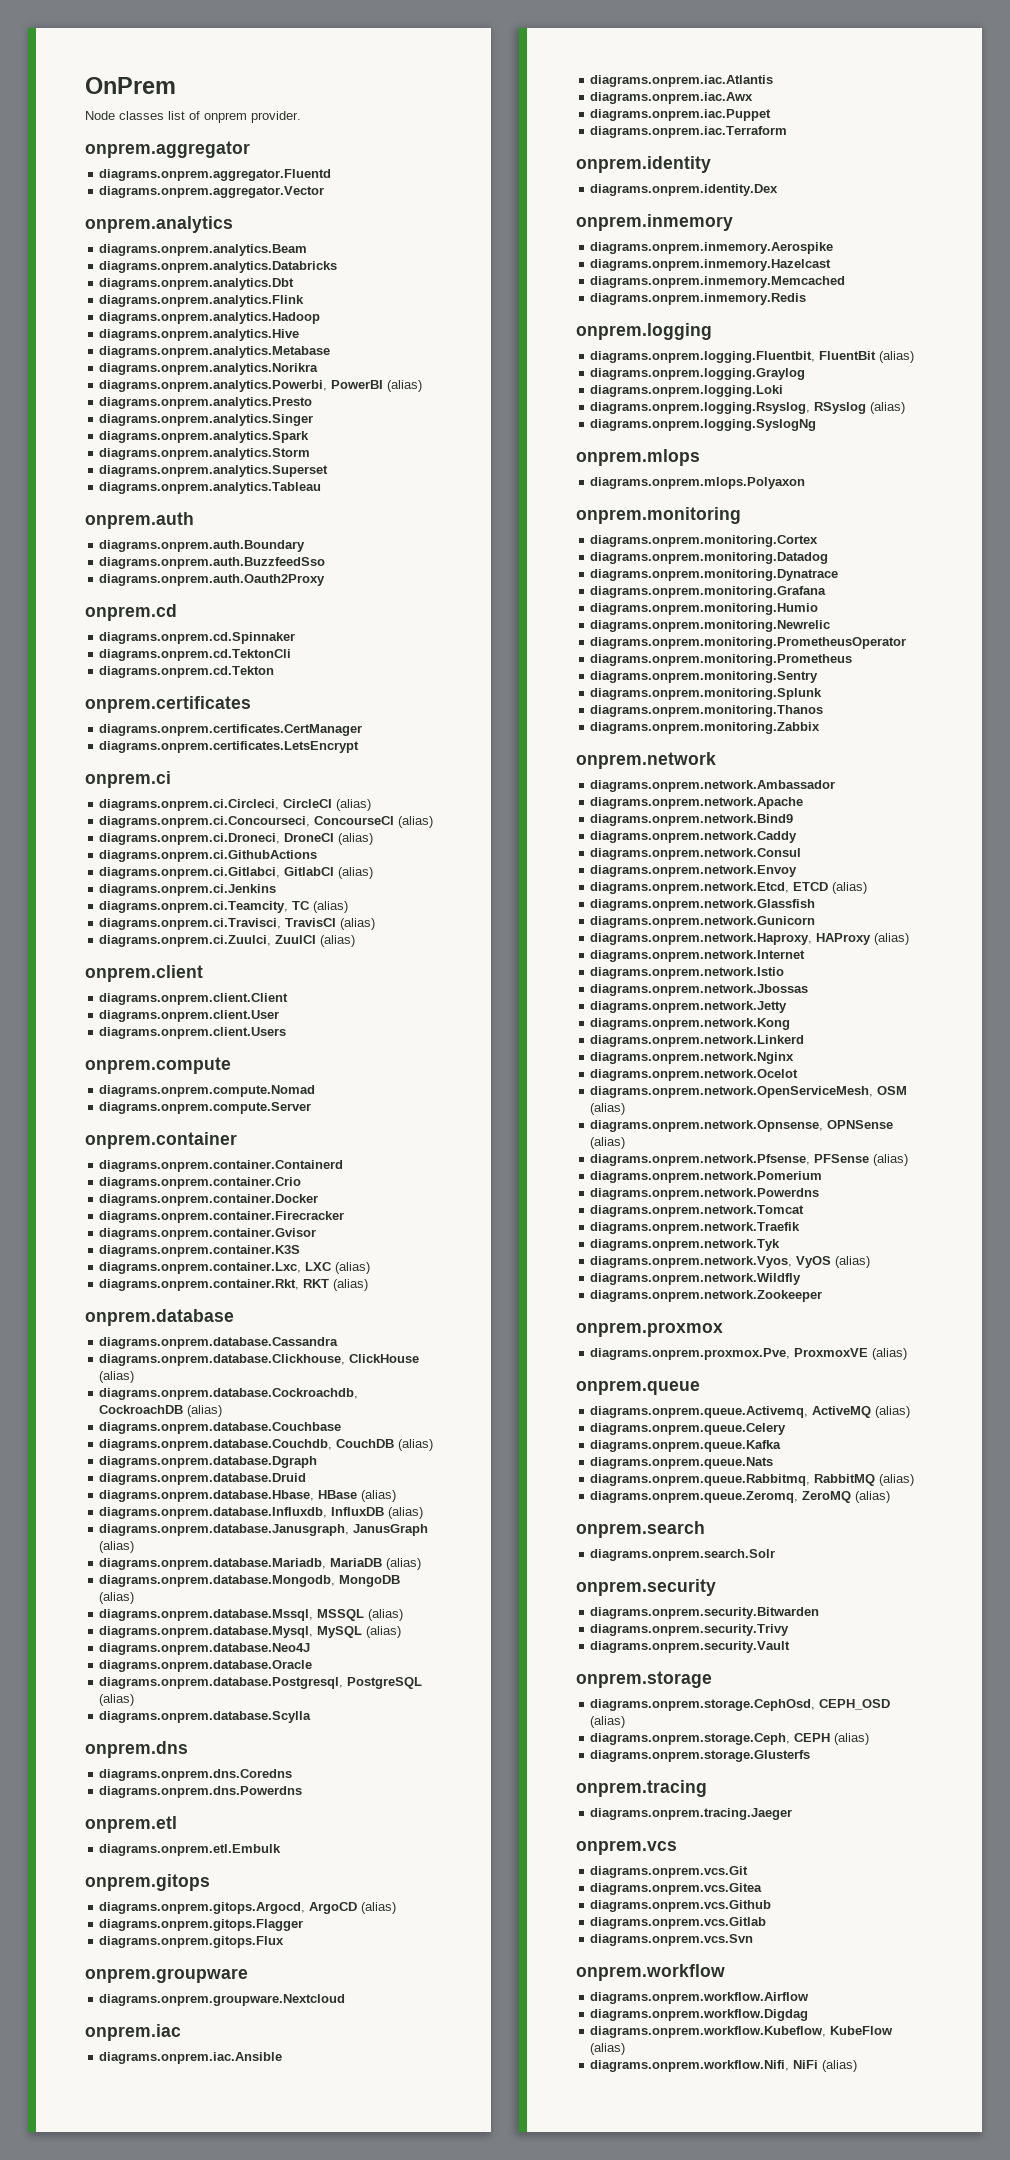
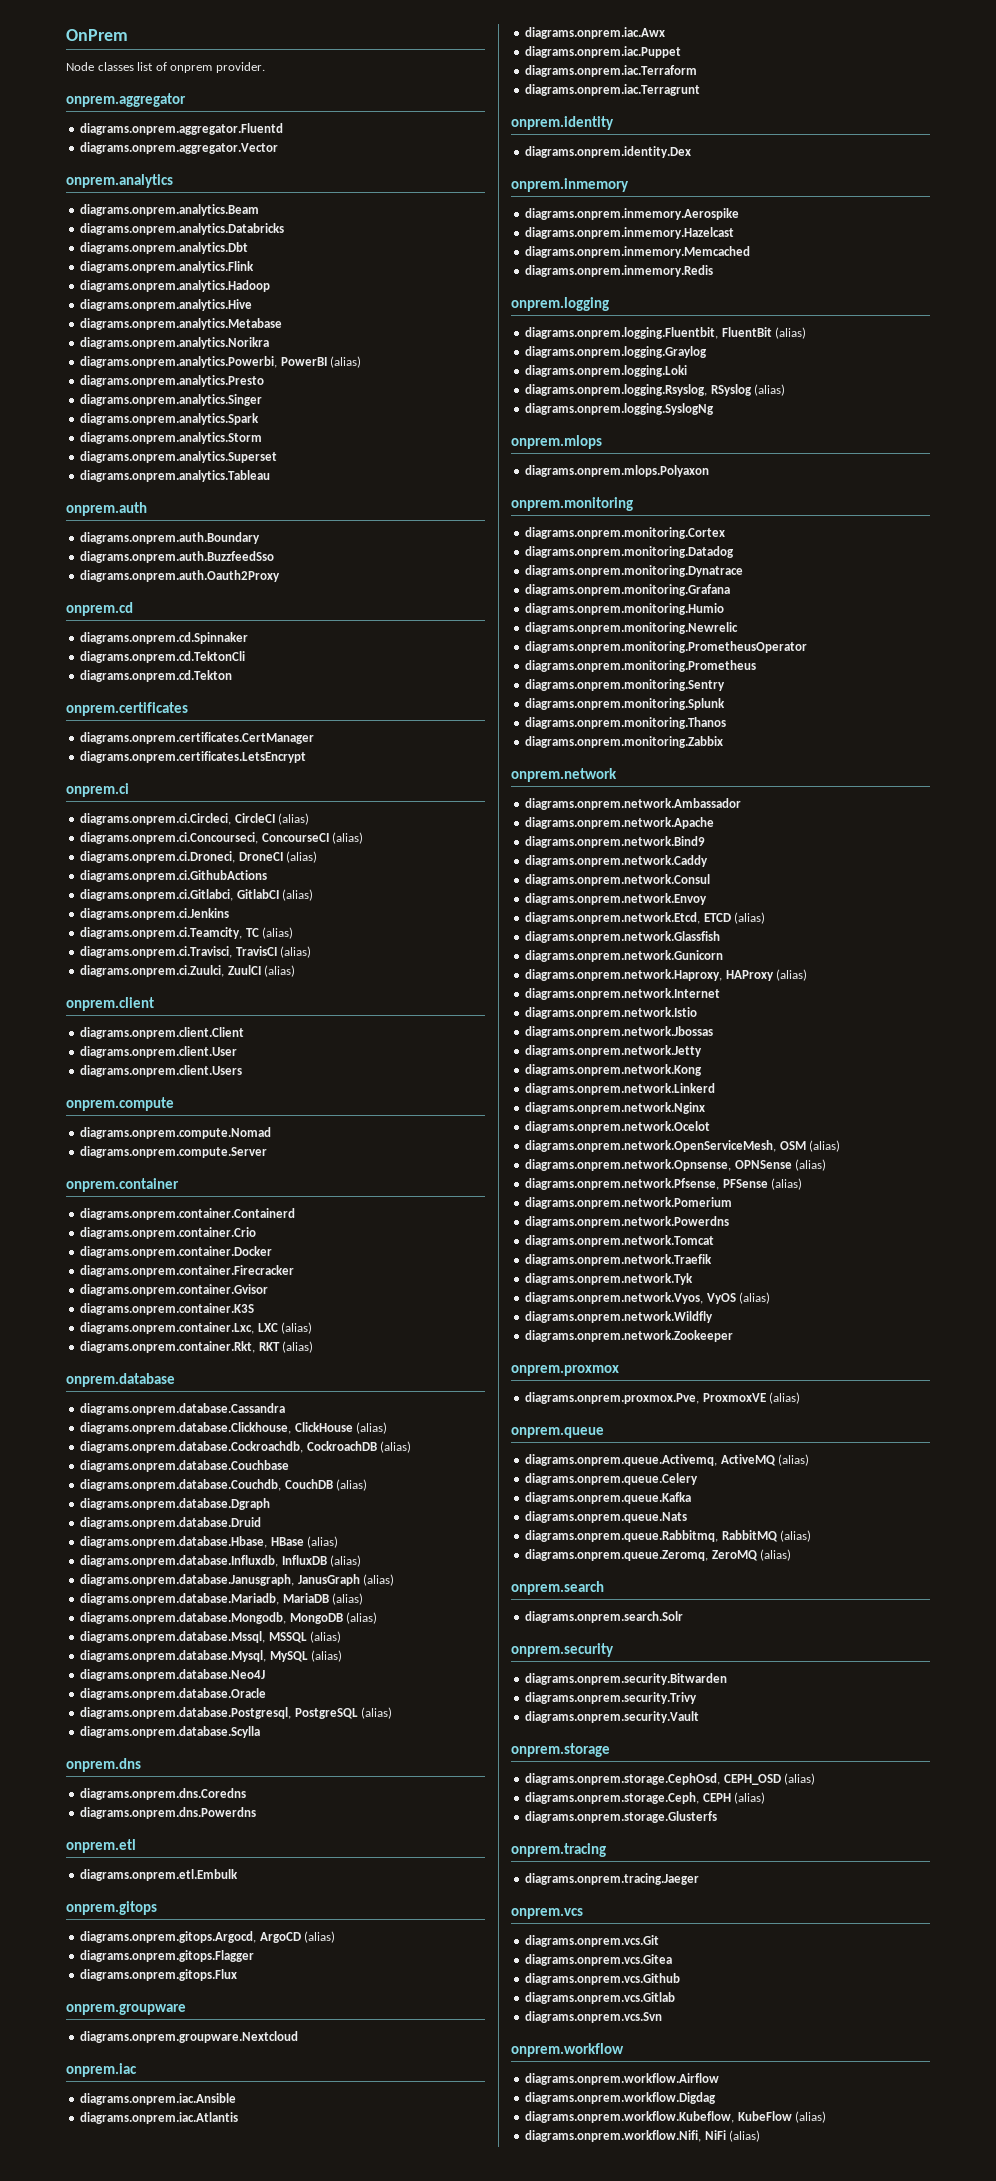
+ diagrams.onprem.iac.Terragrunt

